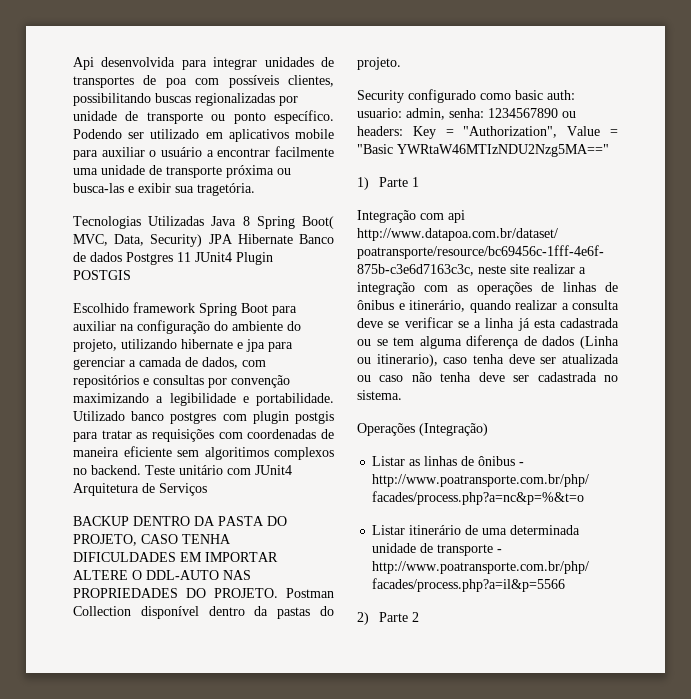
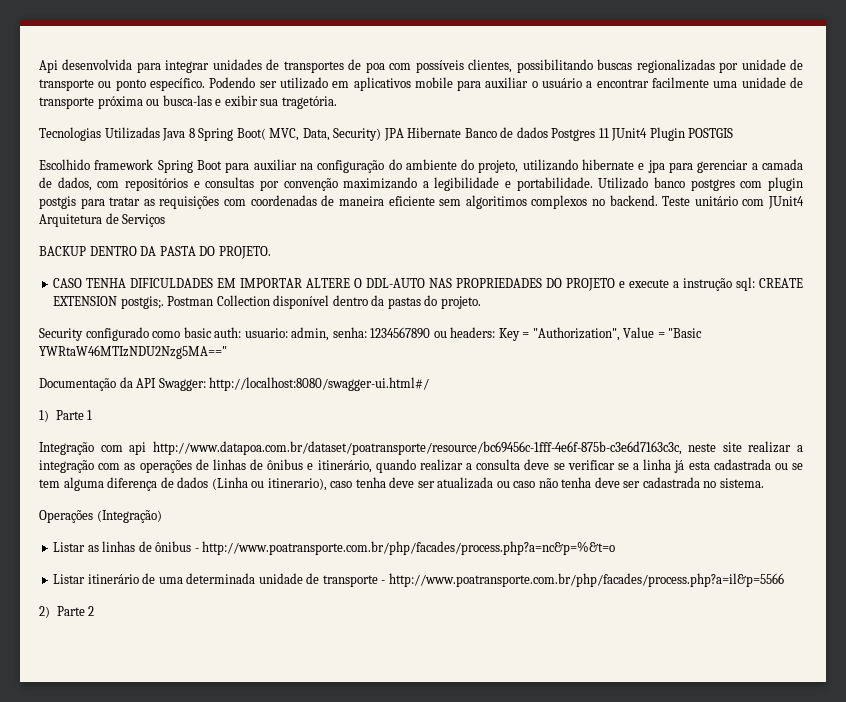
- BACKUP DENTRO DA PASTA DO PROJETO, CASO TENHA DIFICULDADES EM IMPORTAR ALTERE O DDL-AUTO NAS PROPRIEDADES DO PROJETO.
+ BACKUP DENTRO DA PASTA DO PROJETO.
+ CASO TENHA DIFICULDADES EM IMPORTAR ALTERE O DDL-AUTO NAS PROPRIEDADES DO PROJETO e execute a instrução sql: CREATE EXTENSION postgis;.
+ Documentação da API Swagger: http://localhost:8080/swagger-ui.html#/

